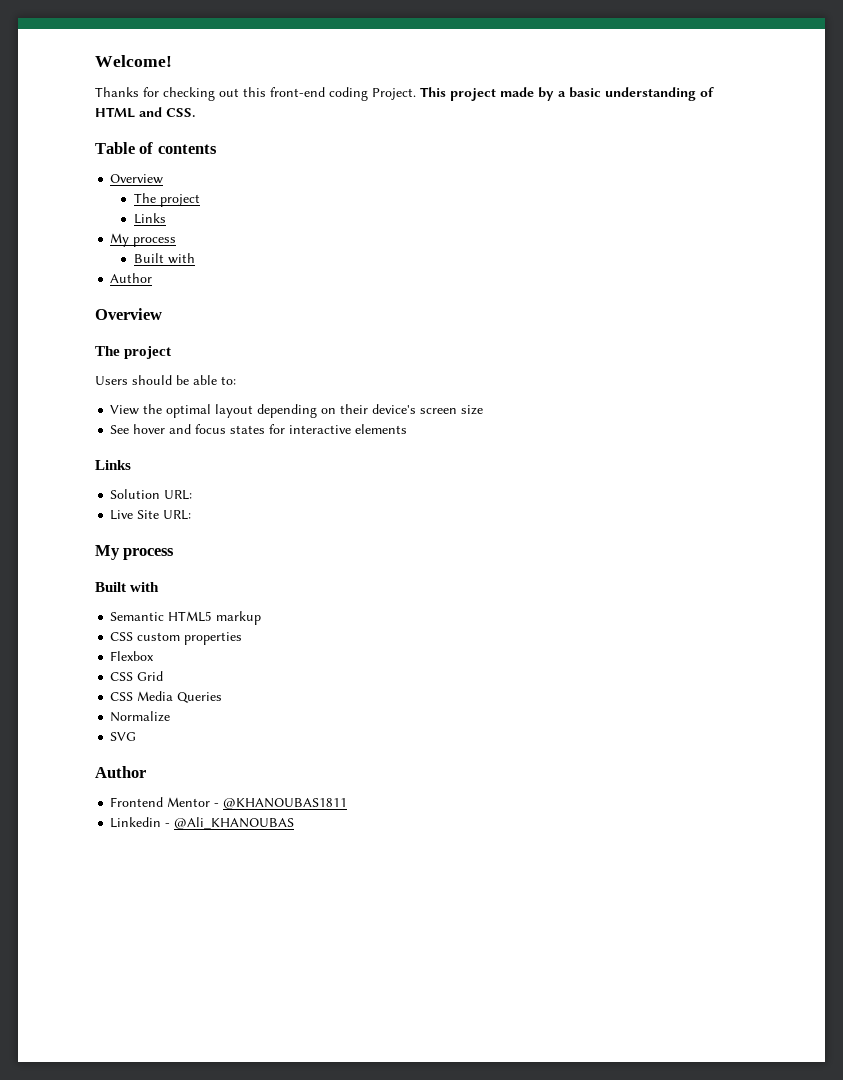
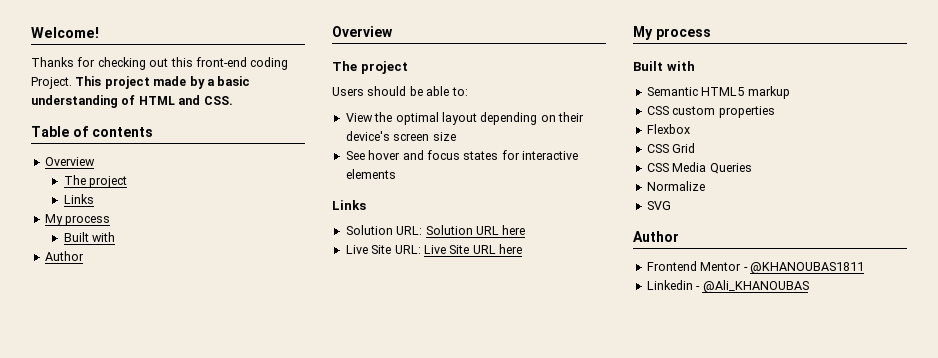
- Solution URL:
+ Solution URL: Solution URL here
- Live Site URL:
+ Live Site URL: Live Site URL here

